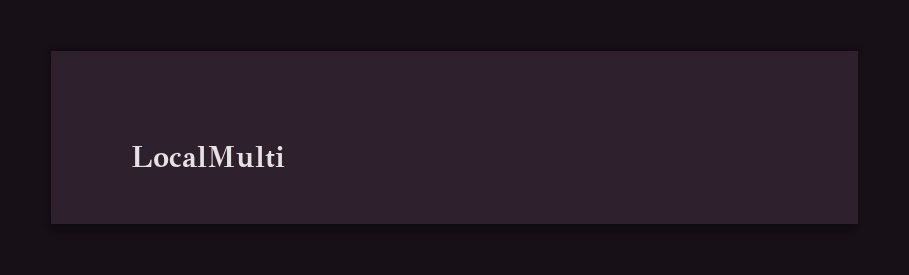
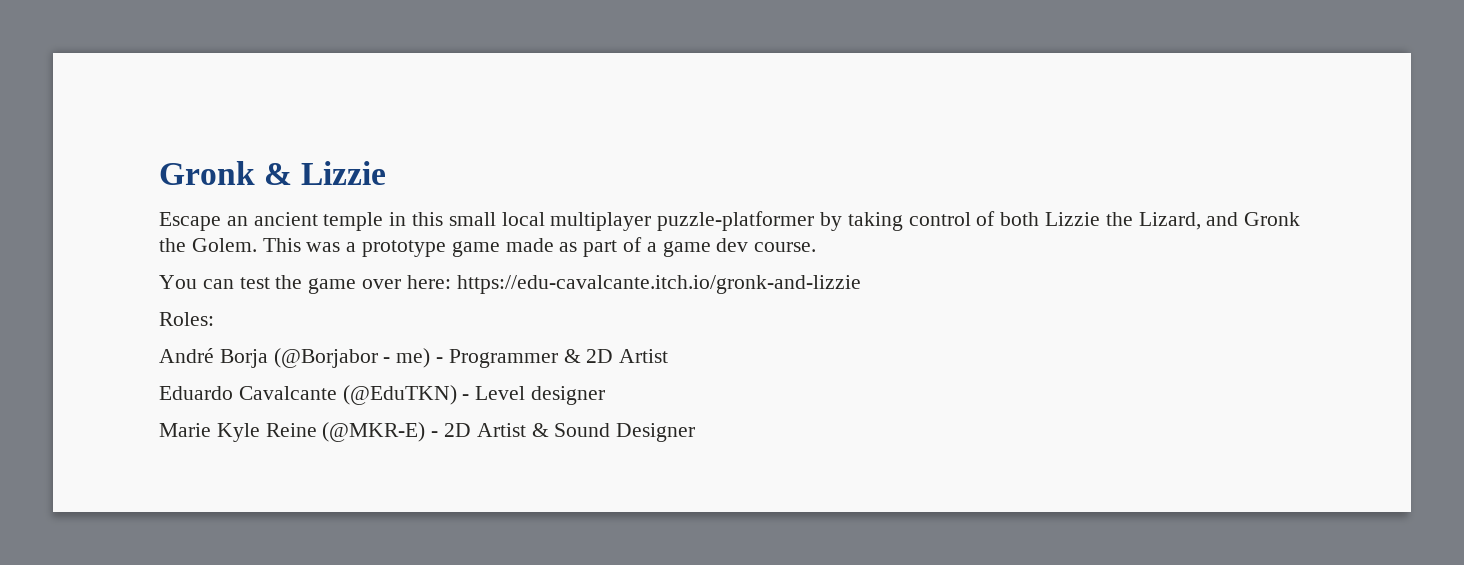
- LocalMulti
+ Gronk & Lizzie
+ Escape an ancient temple in this small local multiplayer puzzle-platformer by taking control of both Lizzie the Lizard, and Gronk the Golem. This was a prototype game made as part of a game dev course.
+ You can test the game over here: https://edu-cavalcante.itch.io/gronk-and-lizzie
+ Roles:
+ André Borja (@Borjabor - me) - Programmer & 2D Artist
+ Eduardo Cavalcante (@EduTKN) - Level designer
+ Marie Kyle Reine (@MKR-E) - 2D Artist & Sound Designer

